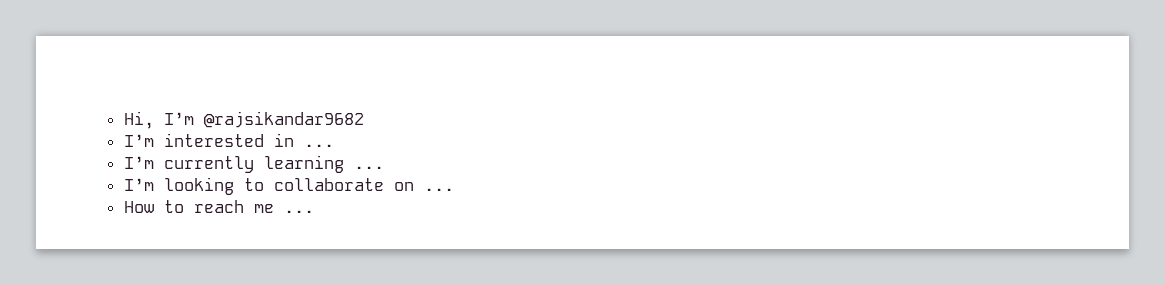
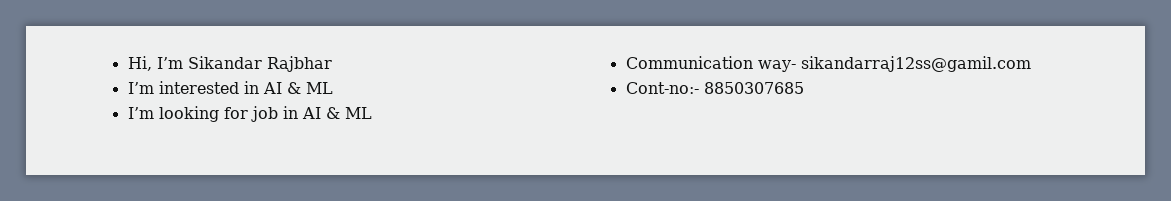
- Hi, I’m @rajsikandar9682
+ Hi, I’m Sikandar Rajbhar
- I’m interested in ...
- I’m currently learning ...
- I’m looking to collaborate on ...
- How to reach me ...
+ I’m interested in AI & ML
+ I’m looking for job in AI & ML
+ Communication way- sikandarraj12ss@gamil.com
+ Cont-no:- 8850307685

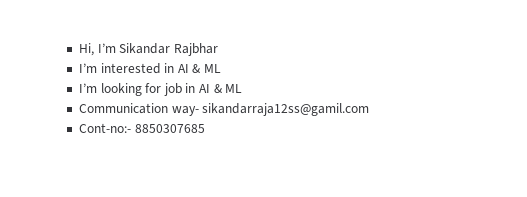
- Communication way- sikandarraj12ss@gamil.com
+ Communication way- sikandarraja12ss@gamil.com

